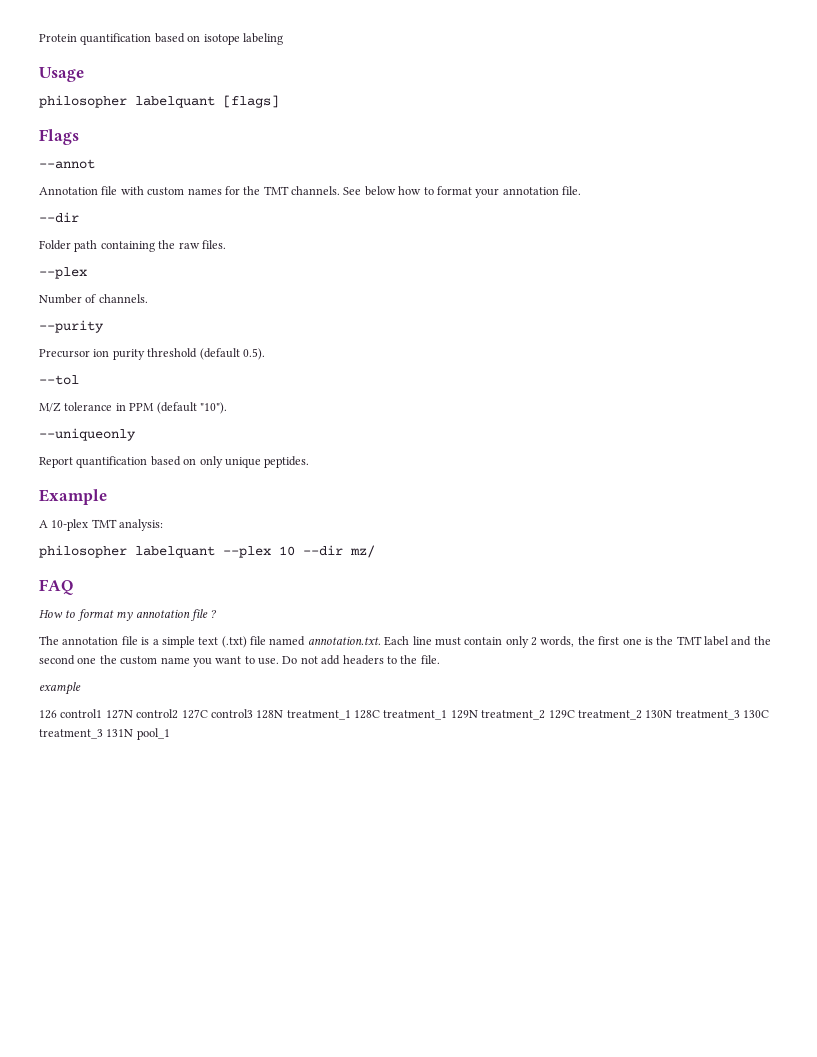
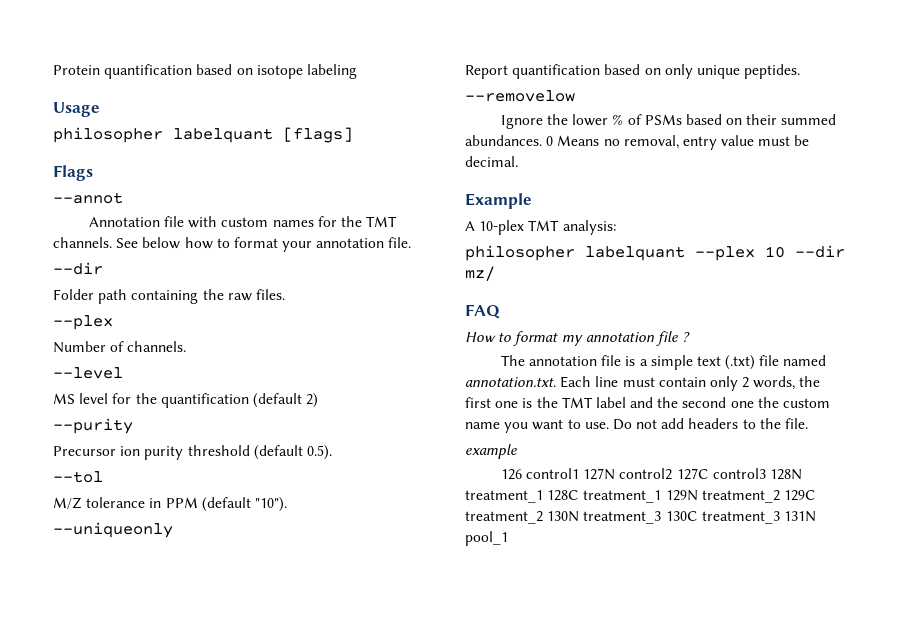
+ --level
+ MS level for the quantification (default 2)
+ --removelow
+ Ignore the lower % of PSMs based on their summed abundances. 0 Means no removal, entry value must be decimal.

